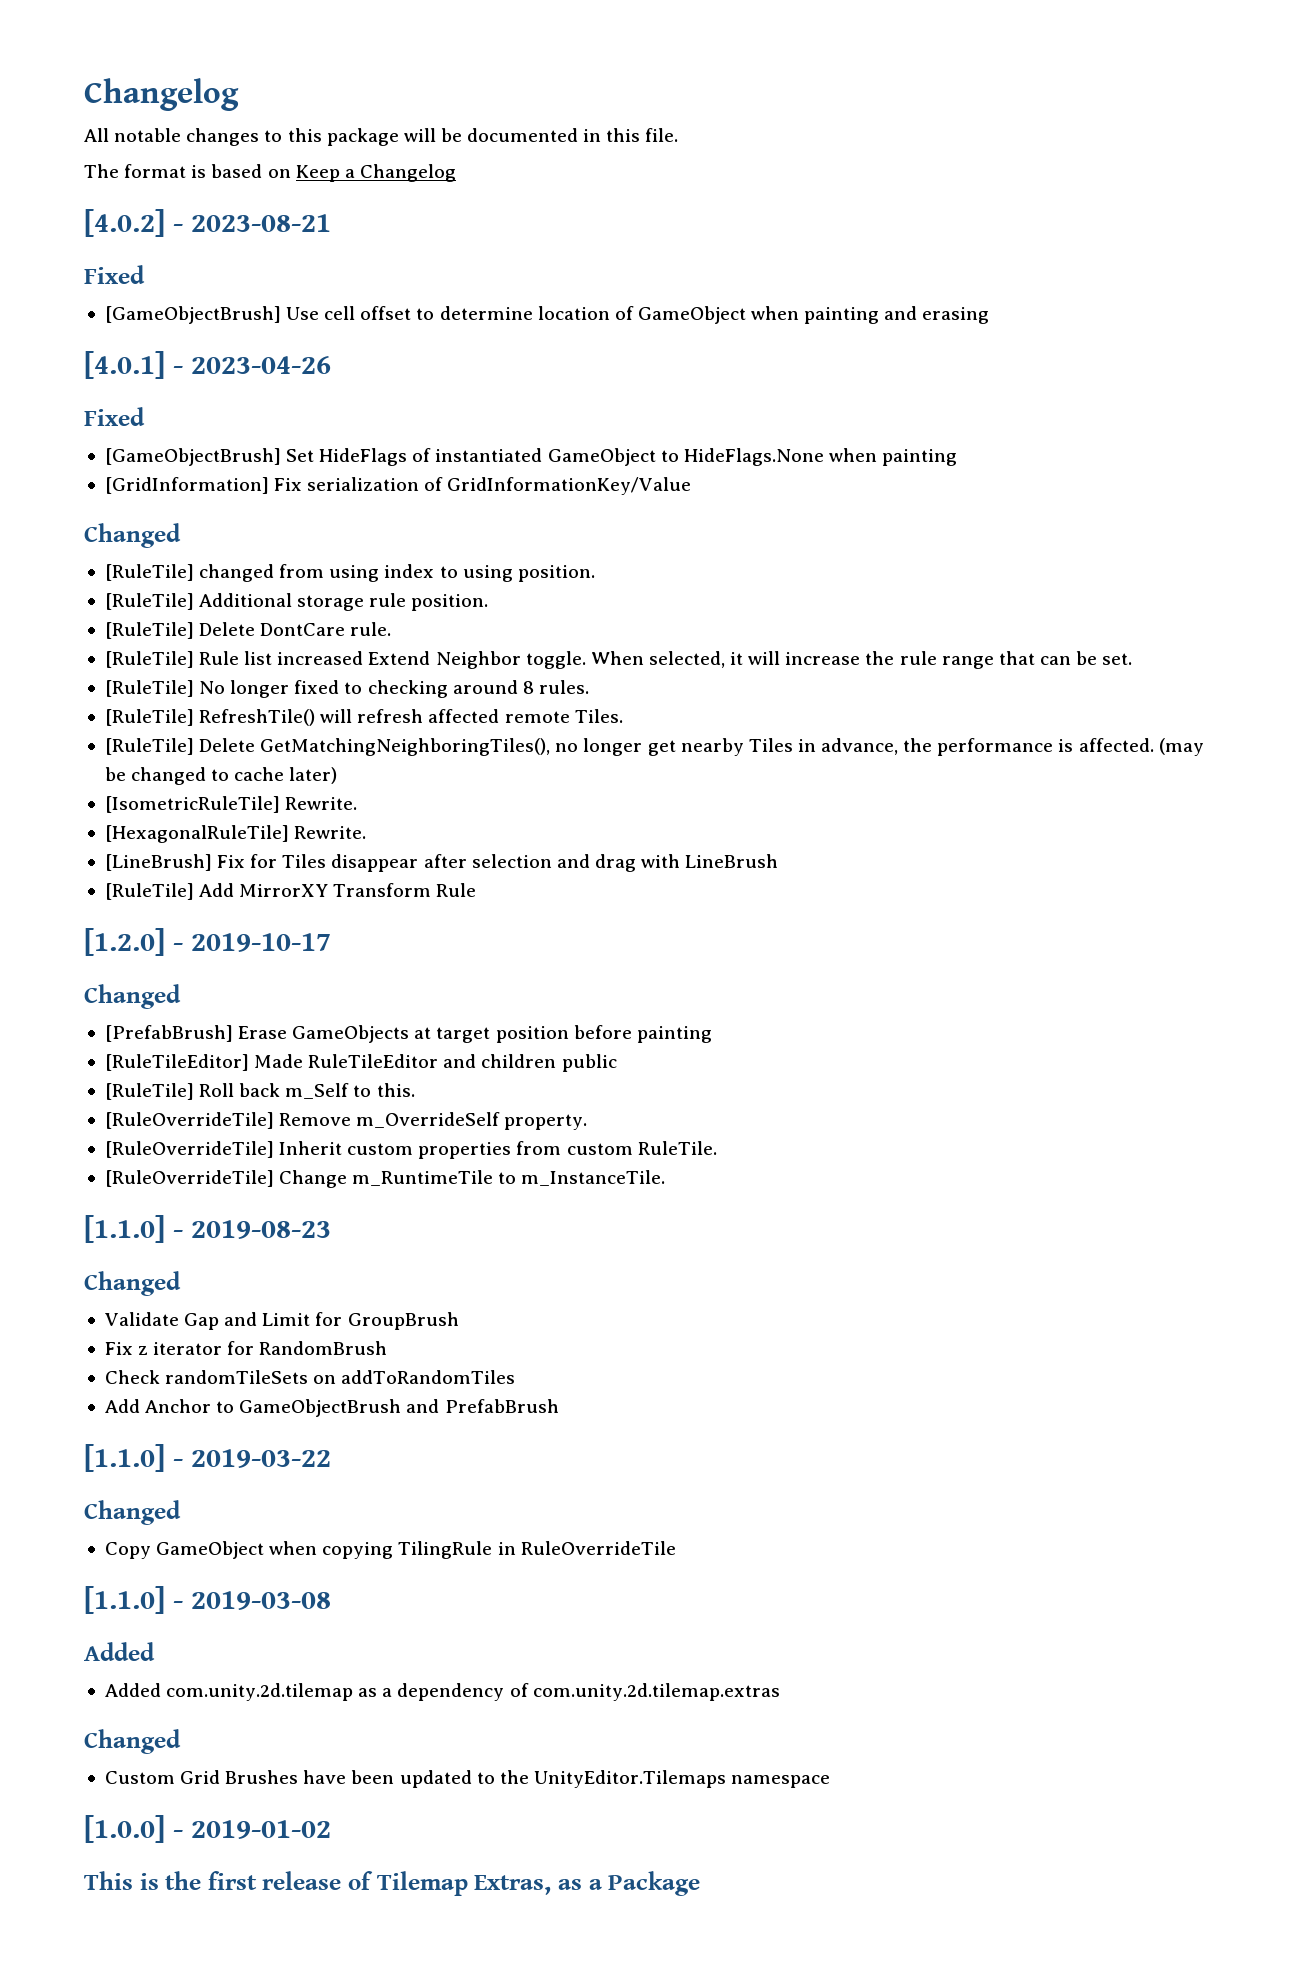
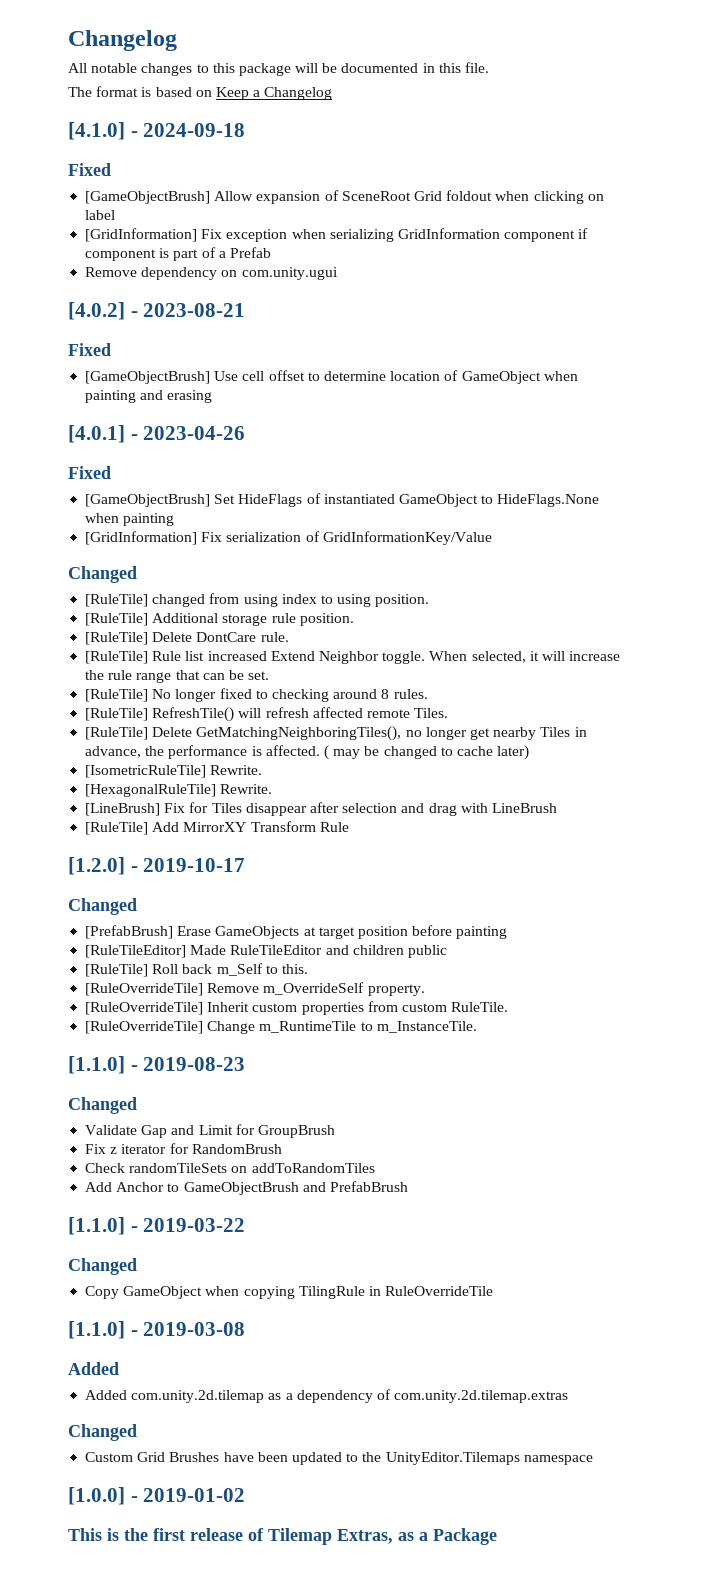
+ [4.1.0] - 2024-09-18
+ Fixed
+ [GameObjectBrush] Allow expansion of SceneRoot Grid foldout when clicking on label
+ [GridInformation] Fix exception when serializing GridInformation component if component is part of a Prefab
+ Remove dependency on com.unity.ugui
- (may be changed to cache later)
+ ( may be changed to cache later)

